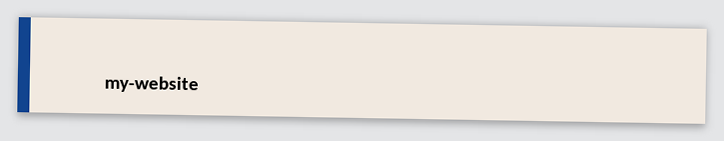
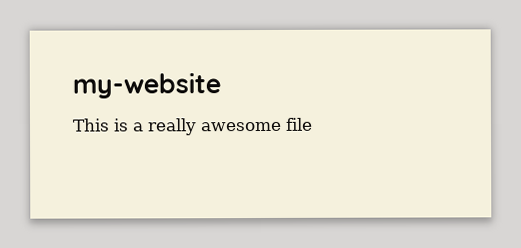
+ This is a really awesome file

